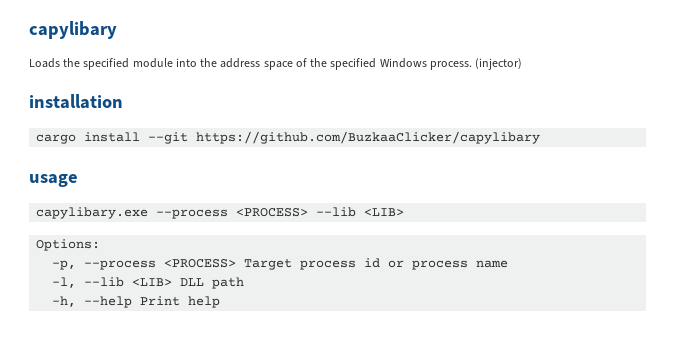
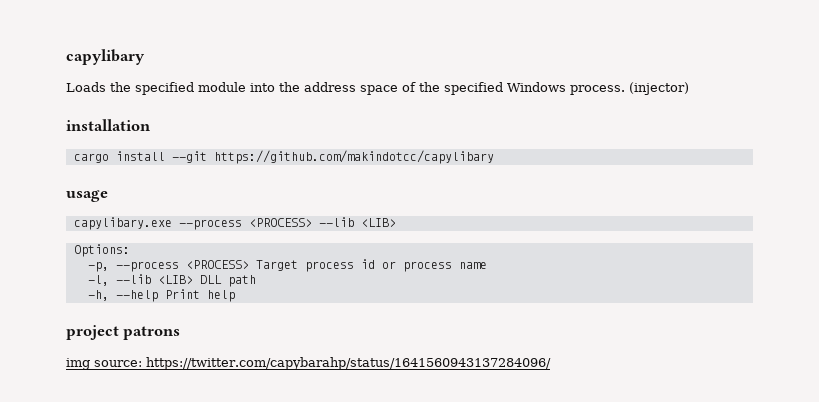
- cargo install --git https://github.com/BuzkaaClicker/capylibary
+ cargo install --git https://github.com/makindotcc/capylibary
+ project patrons
+ img source: https://twitter.com/capybarahp/status/1641560943137284096/

